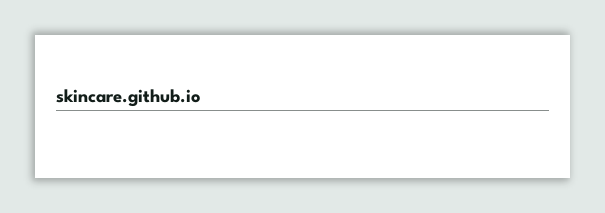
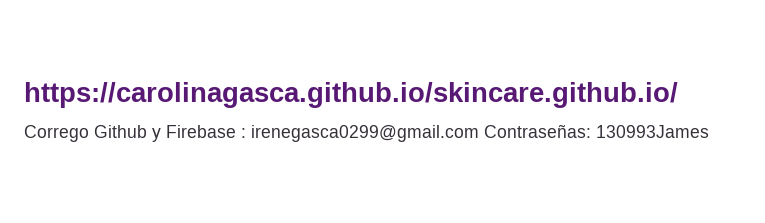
- skincare.github.io
+ https://carolinagasca.github.io/skincare.github.io/
+ Corrego Github y Firebase : irenegasca0299@gmail.com Contraseñas: 130993James

